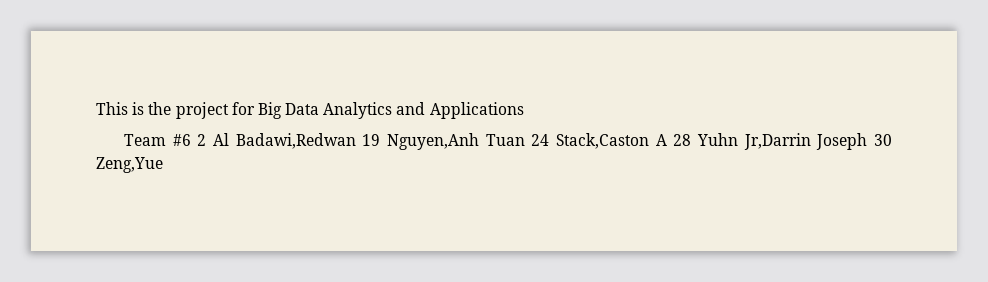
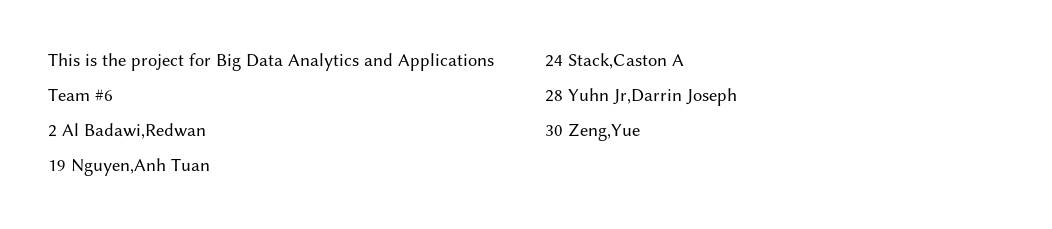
- Team #6 2 Al Badawi,Redwan 19 Nguyen,Anh Tuan 24 Stack,Caston A 28 Yuhn Jr,Darrin Joseph 30 Zeng,Yue
+ Team #6
+ 2 Al Badawi,Redwan
+ 19 Nguyen,Anh Tuan
+ 24 Stack,Caston A
+ 28 Yuhn Jr,Darrin Joseph
+ 30 Zeng,Yue

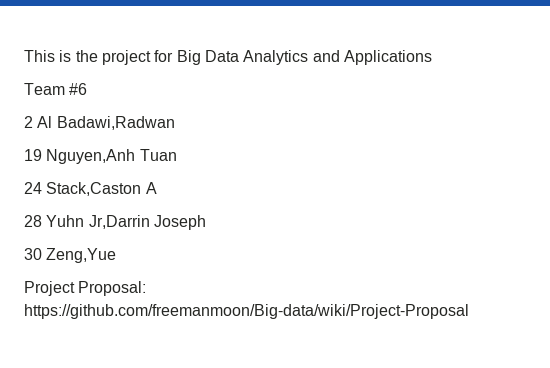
- 2 Al Badawi,Redwan
+ 2 Al Badawi,Radwan
+ Project Proposal: https://github.com/freemanmoon/Big-data/wiki/Project-Proposal

